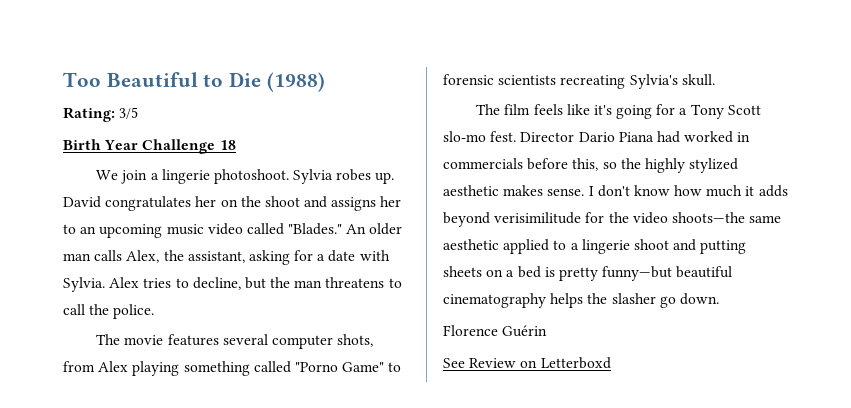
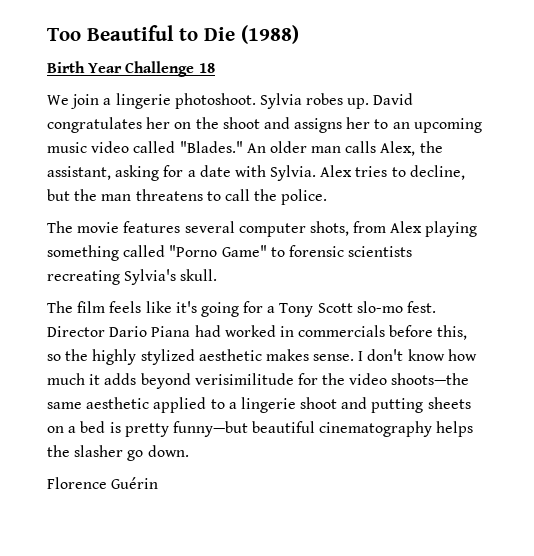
- Rating: 3/5
- See Review on Letterboxd

